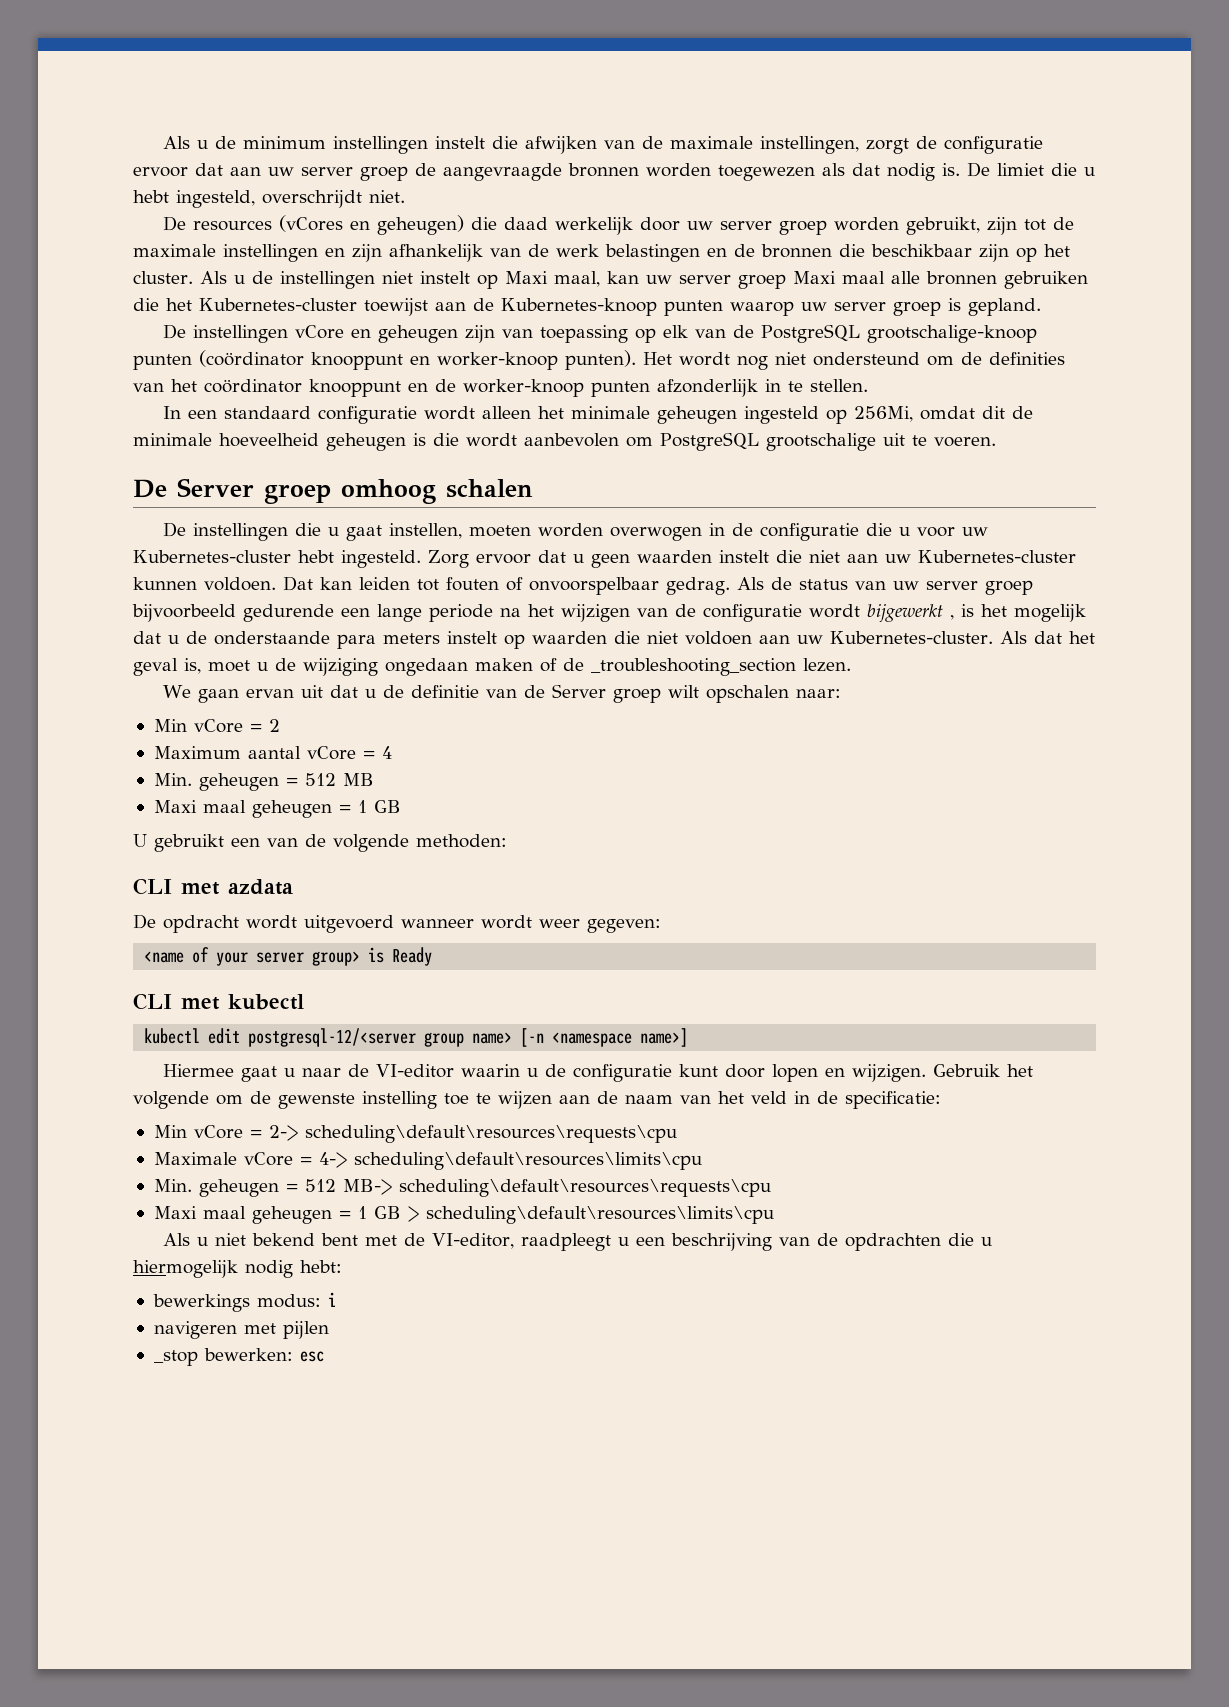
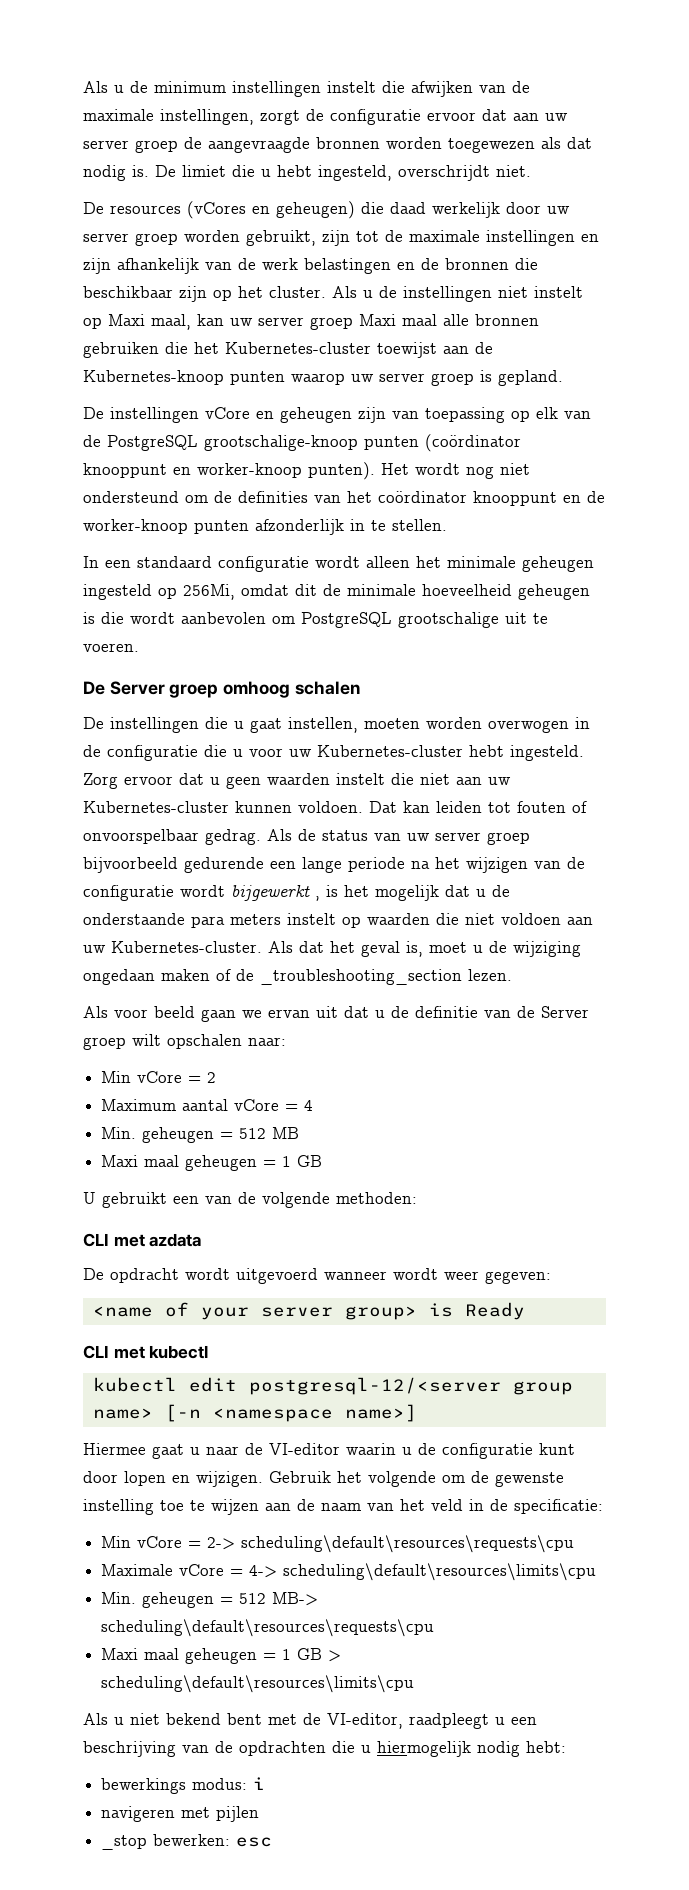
- We gaan ervan uit dat u de definitie van de Server groep wilt opschalen naar:
+ Als voor beeld gaan we ervan uit dat u de definitie van de Server groep wilt opschalen naar:

